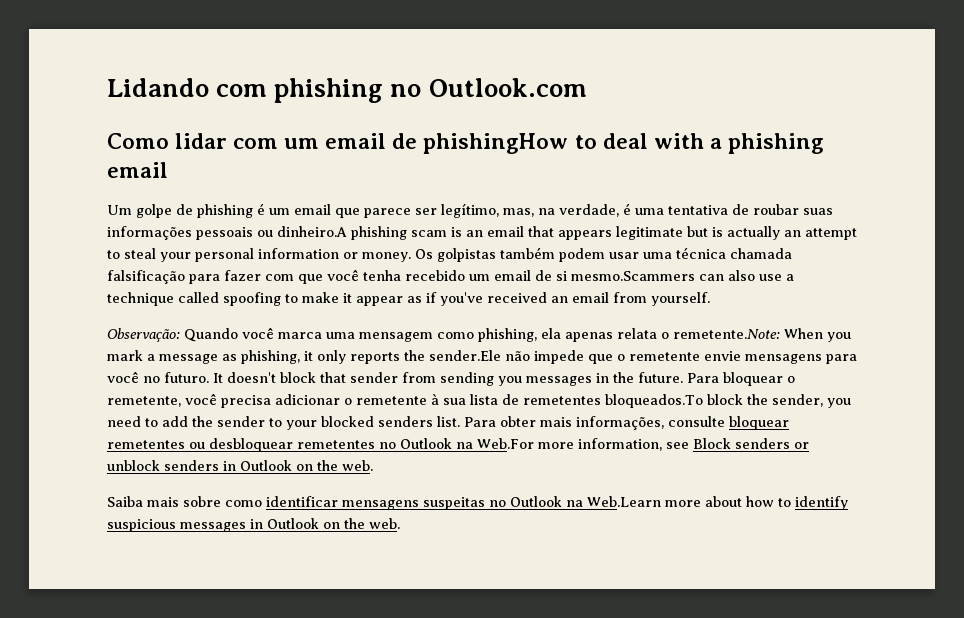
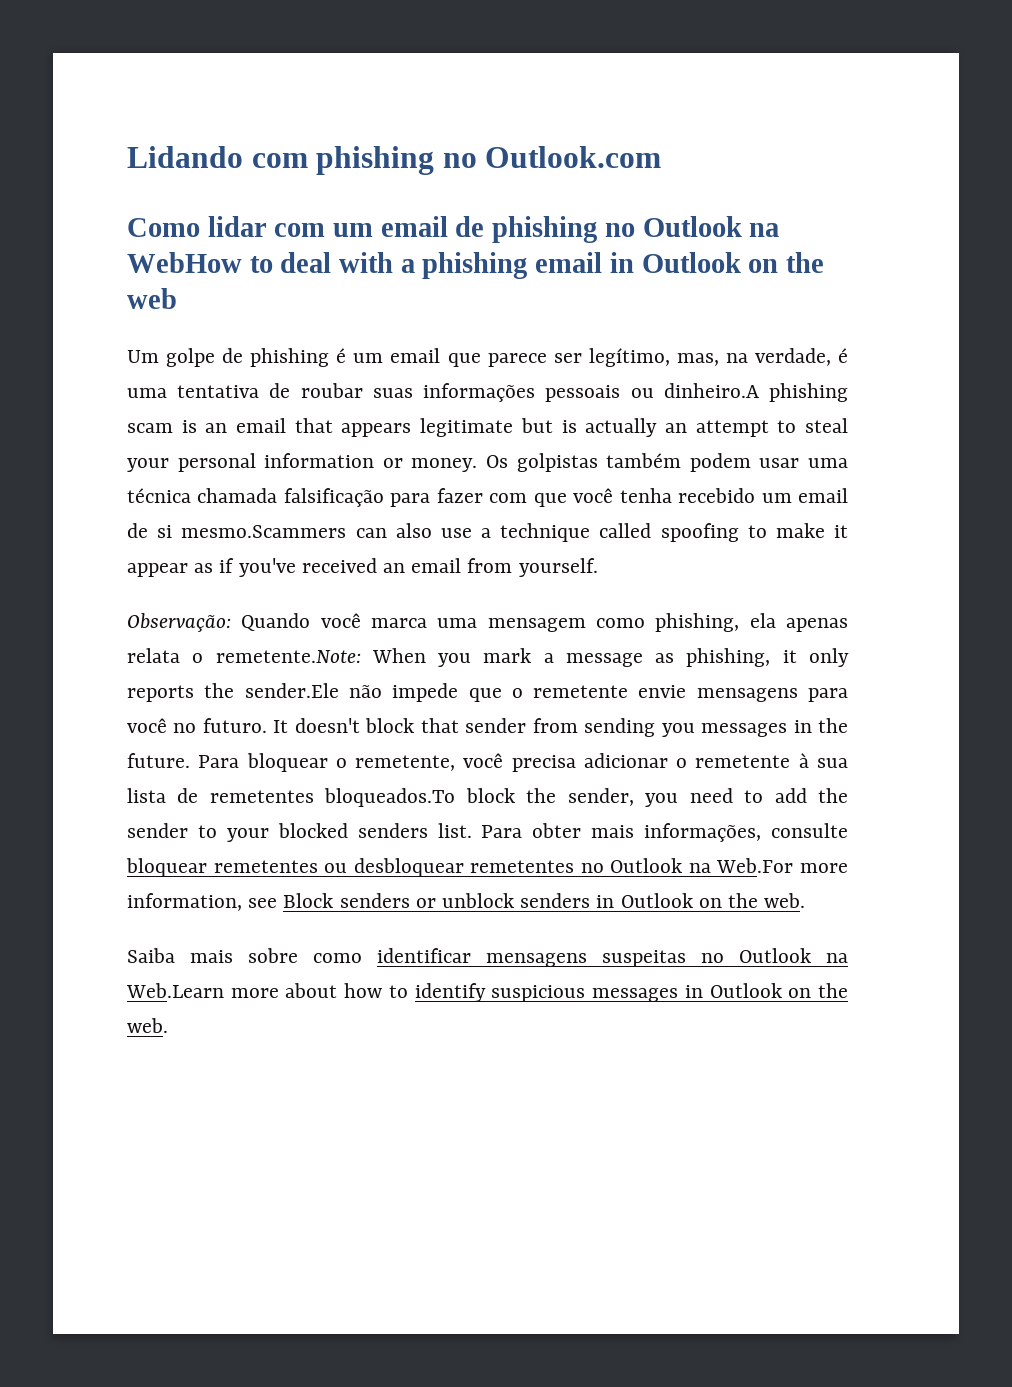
- Como lidar com um email de phishingHow to deal with a phishing email
+ Como lidar com um email de phishing no Outlook na WebHow to deal with a phishing email in Outlook on the web

